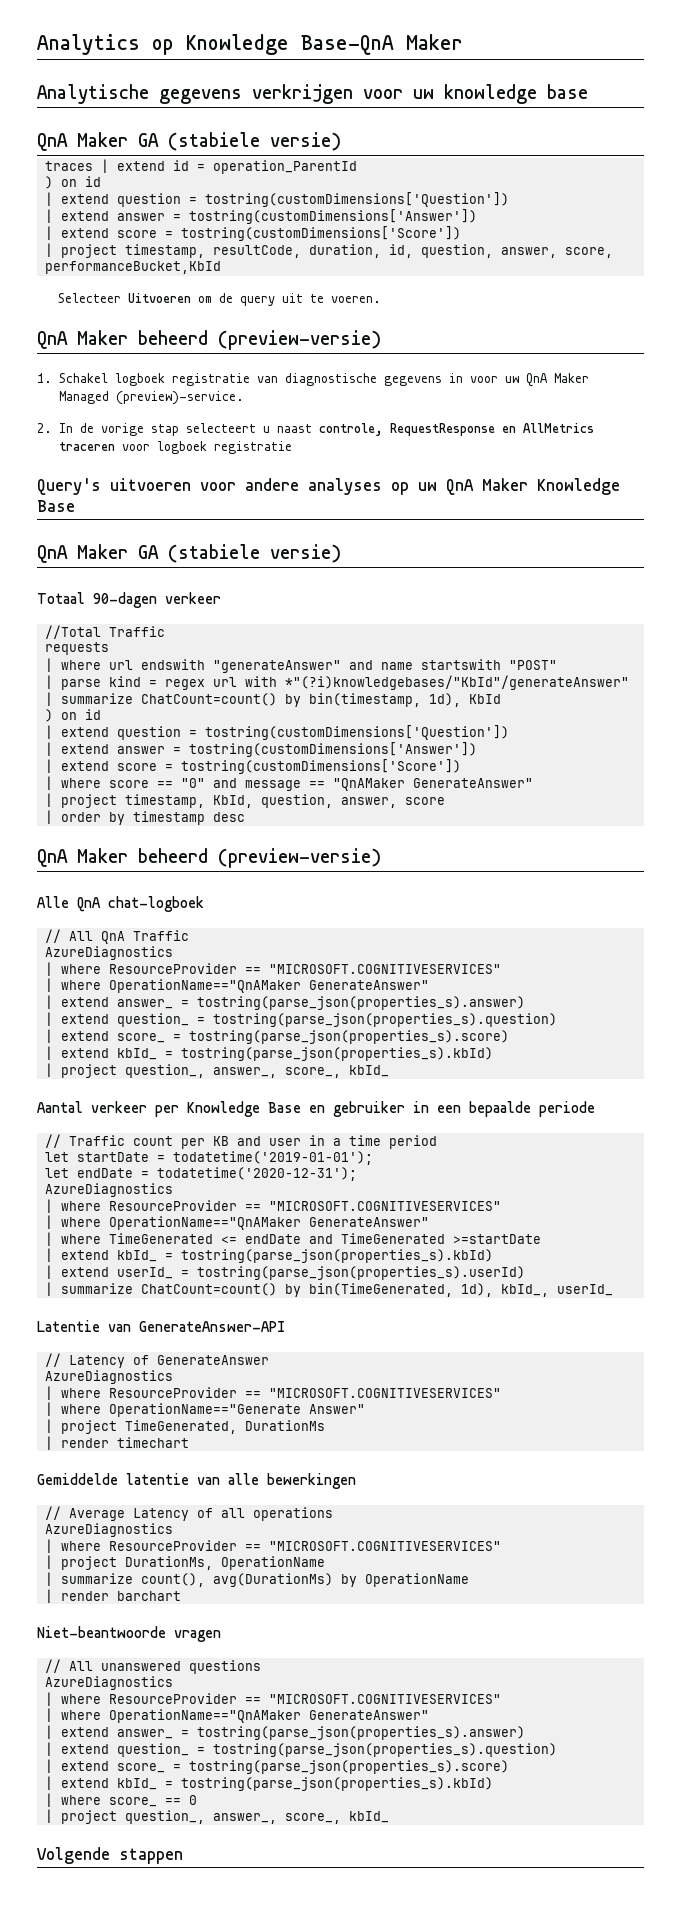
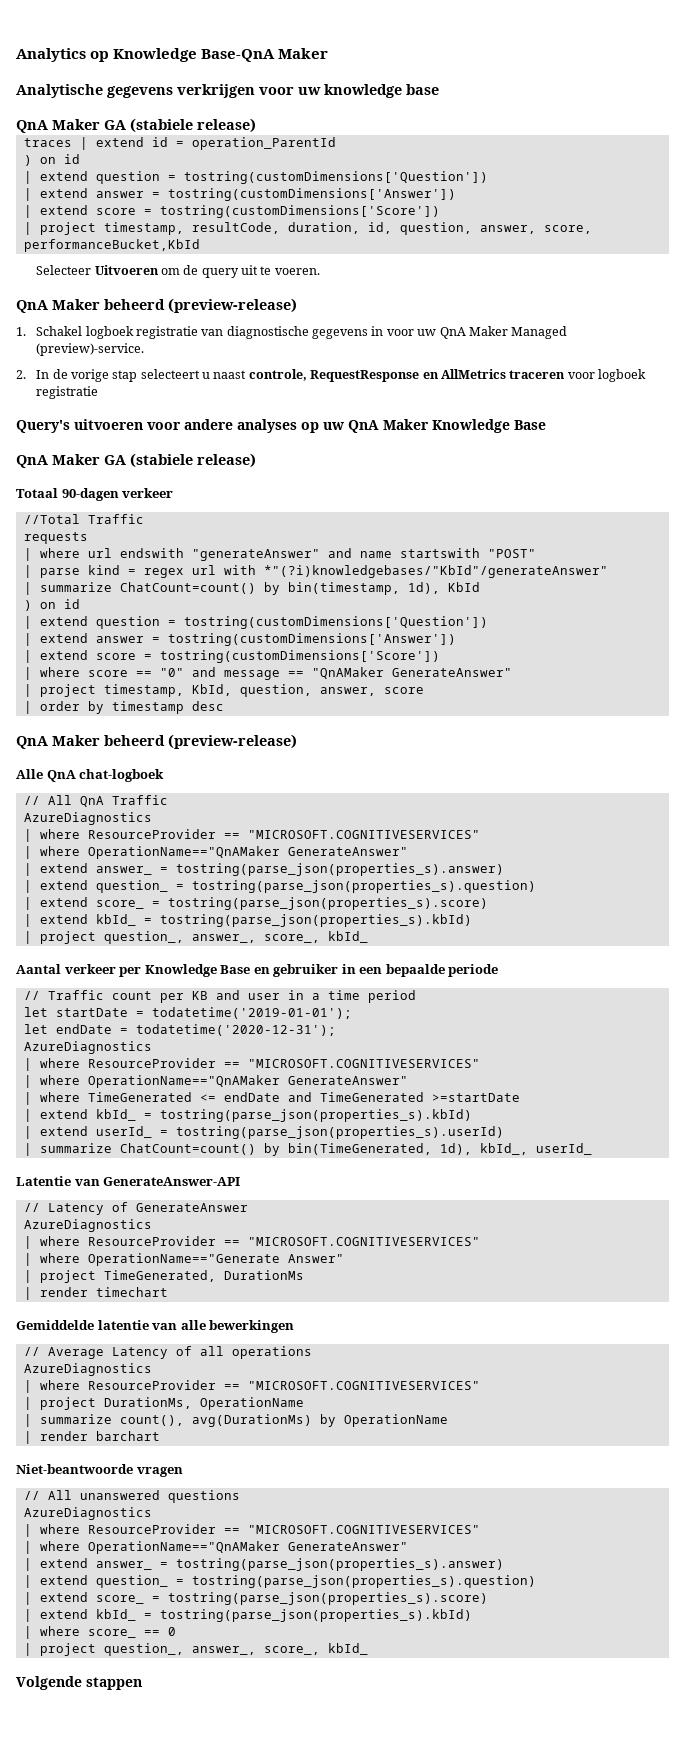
  Analytische gegevens verkrijgen voor uw knowledge base
- QnA Maker GA (stabiele versie)
+ QnA Maker GA (stabiele release)
  Selecteer Uitvoeren om de query uit te voeren.
- QnA Maker beheerd (preview-versie)
+ QnA Maker beheerd (preview-release)
  Query's uitvoeren voor andere analyses op uw QnA Maker Knowledge Base
- QnA Maker GA (stabiele versie)
+ QnA Maker GA (stabiele release)
  | order by timestamp desc
- QnA Maker beheerd (preview-versie)
+ QnA Maker beheerd (preview-release)

